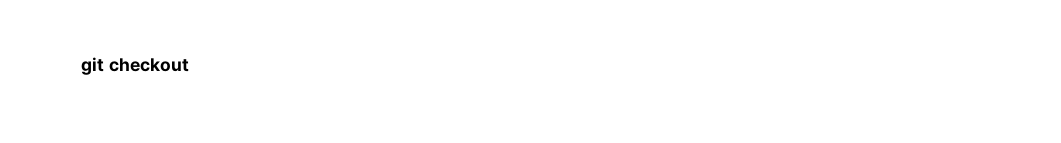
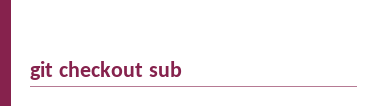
- git checkout
+ git checkout sub

